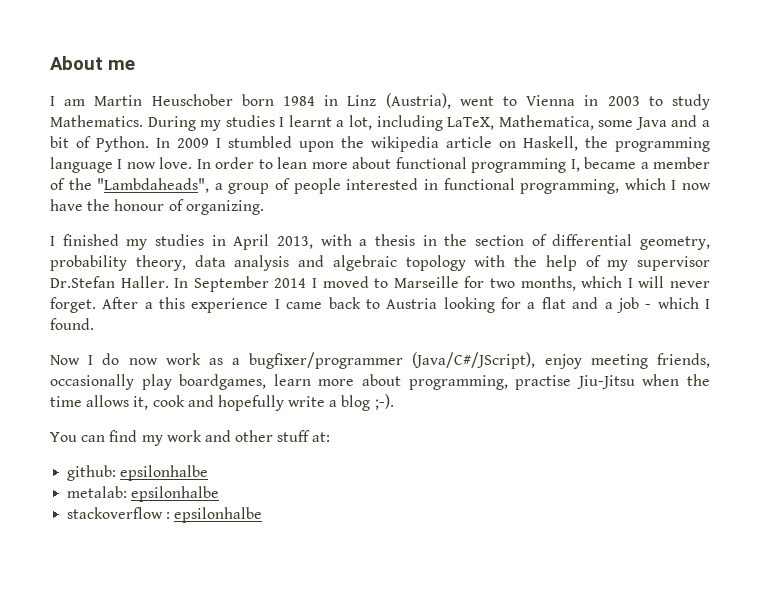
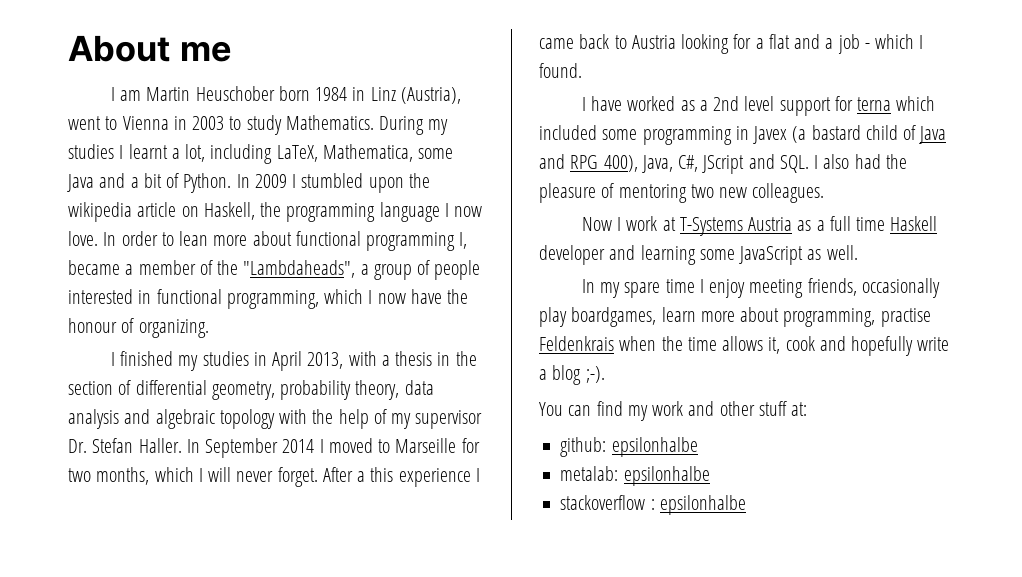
- I finished my studies in April 2013, with a thesis in the section of differential geometry, probability theory, data analysis and algebraic topology with the help of my supervisor Dr.Stefan Haller.
+ I finished my studies in April 2013, with a thesis in the section of differential geometry, probability theory, data analysis and algebraic topology with the help of my supervisor Dr. Stefan Haller.
- Now I do now work as a bugfixer/programmer (Java/C#/JScript), enjoy meeting friends, occasionally play boardgames, learn more about programming, practise Jiu-Jitsu when the time allows it, cook and hopefully write a blog ;-).
+ I have worked as a 2nd level support for terna which included some programming in Javex (a bastard child of Java and RPG 400), Java, C#, JScript and SQL. I also had the pleasure of mentoring two new colleagues.
+ Now I work at T-Systems Austria as a full time Haskell developer and learning some JavaScript as well.
+ In my spare time I enjoy meeting friends, occasionally play boardgames, learn more about programming, practise Feldenkrais when the time allows it, cook and hopefully write a blog ;-).

